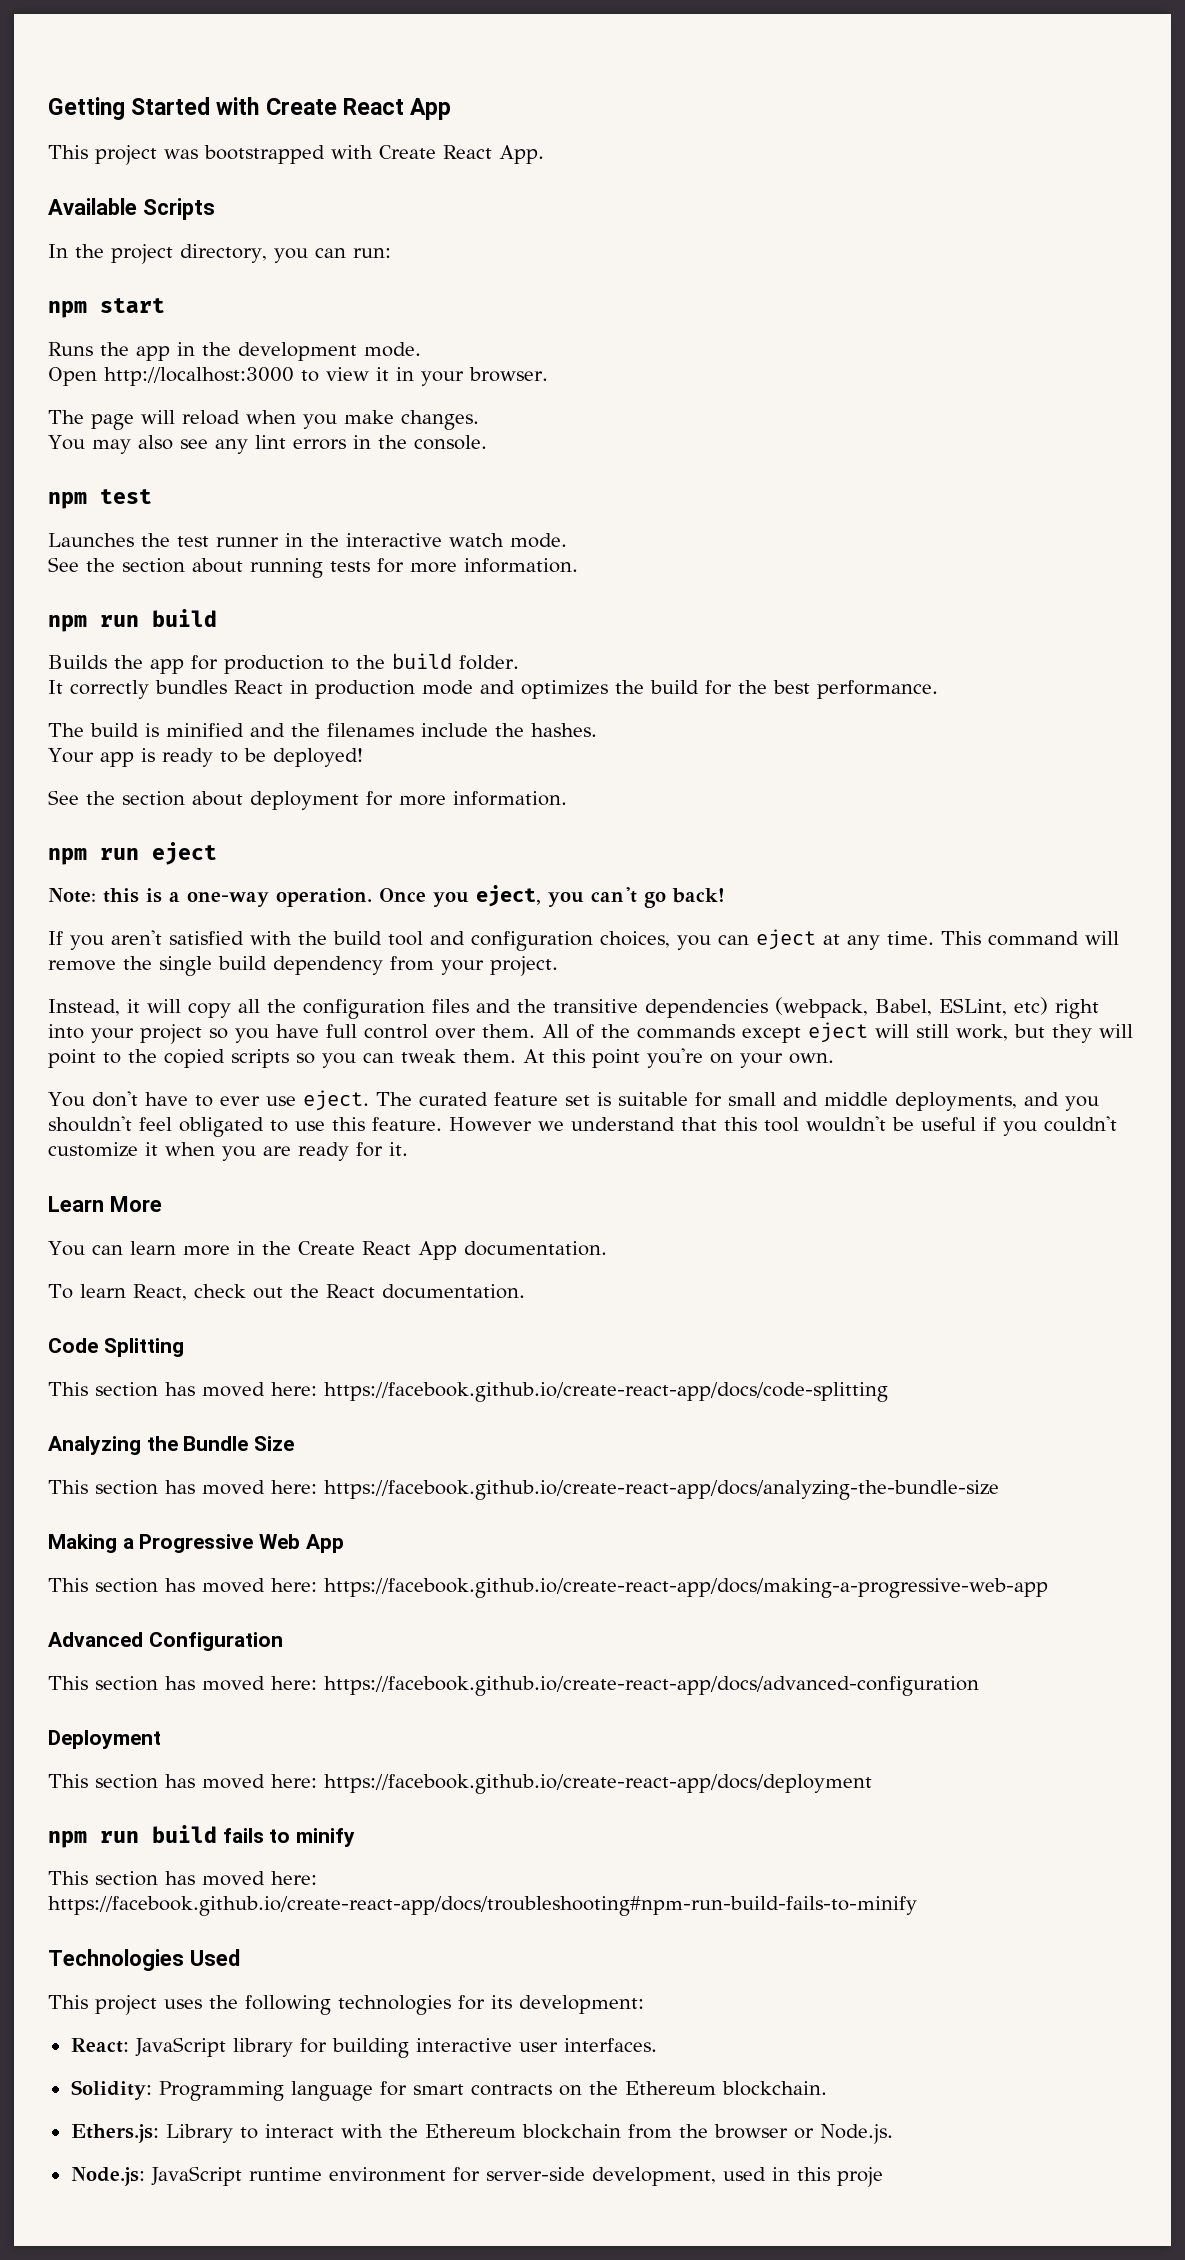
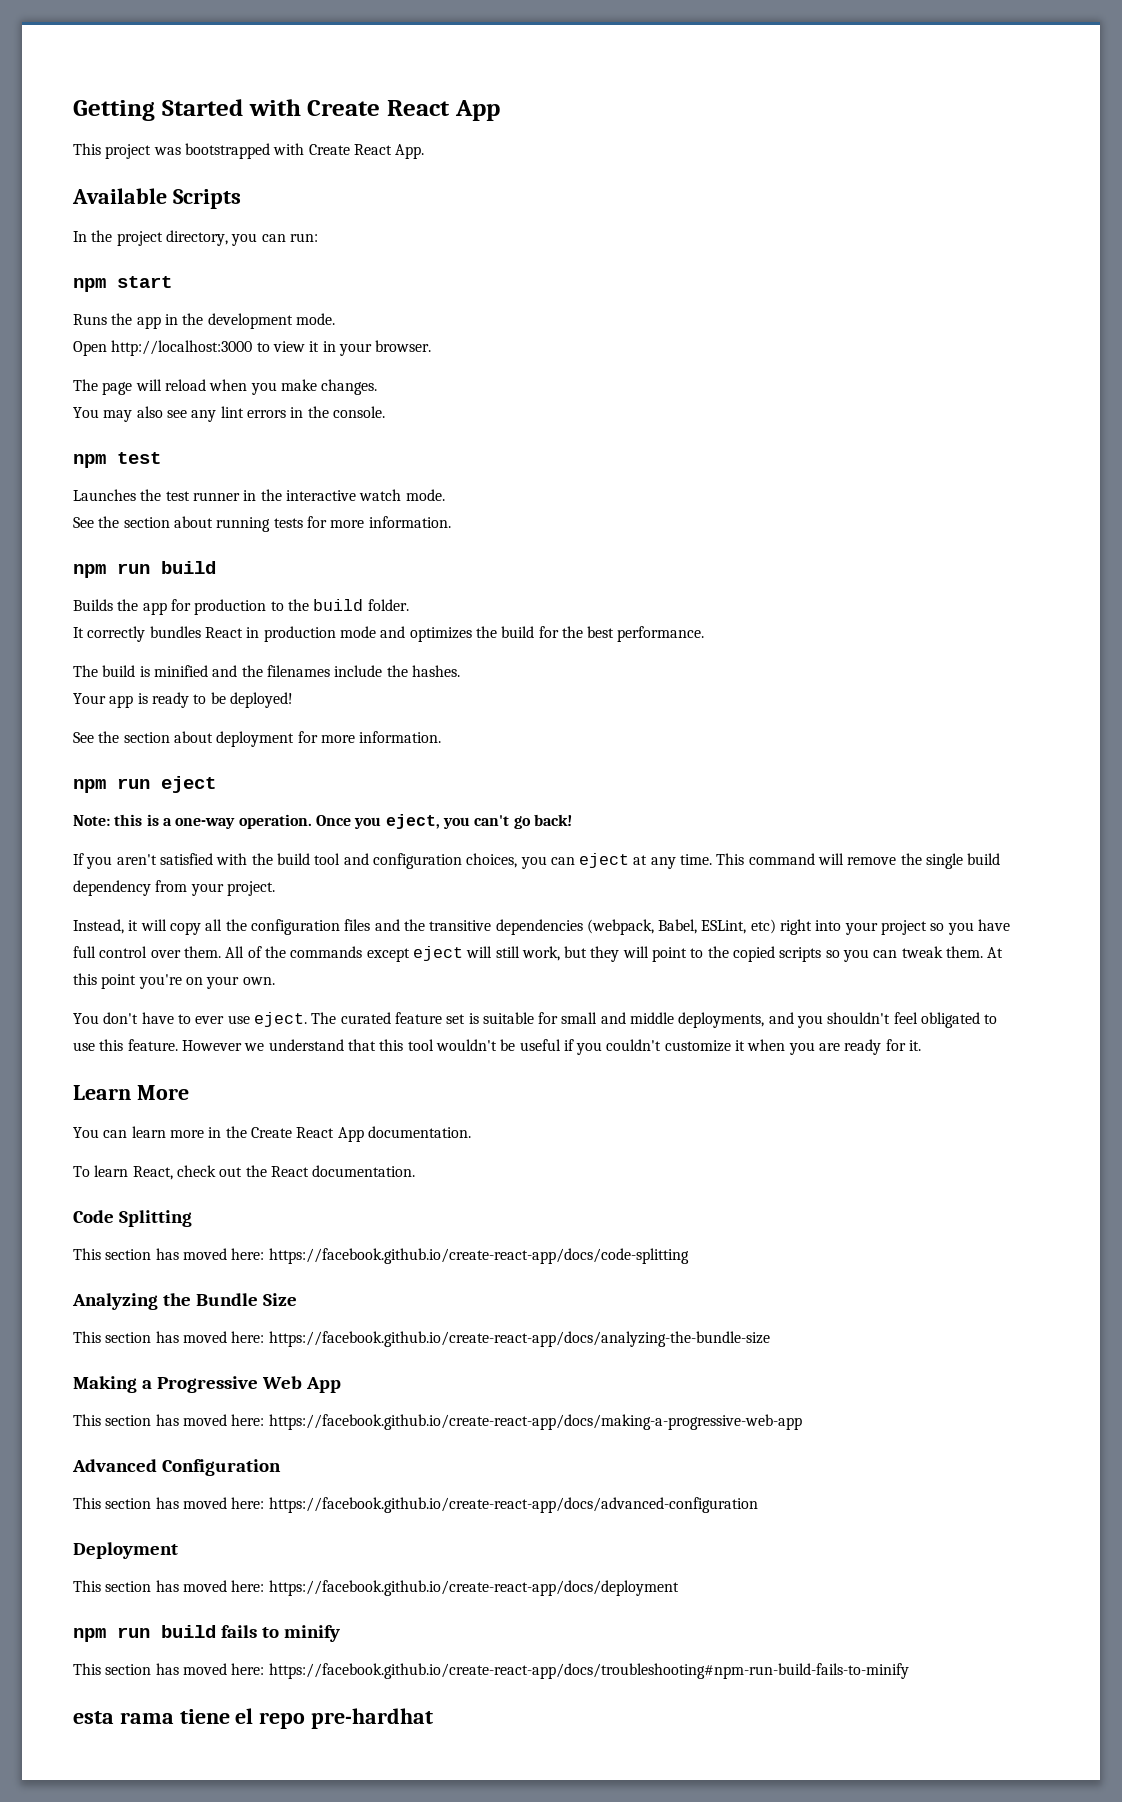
- Technologies Used
- This project uses the following technologies for its development:
- React: JavaScript library for building interactive user interfaces.
- Solidity: Programming language for smart contracts on the Ethereum blockchain.
- Ethers.js: Library to interact with the Ethereum blockchain from the browser or Node.js.
- Node.js: JavaScript runtime environment for server-side development, used in this proje
+ esta rama tiene el repo pre-hardhat

